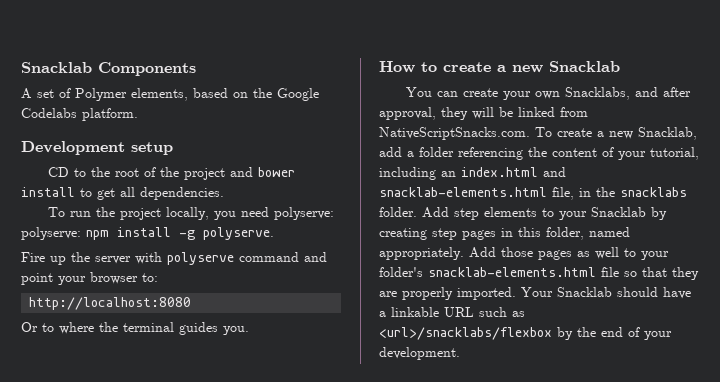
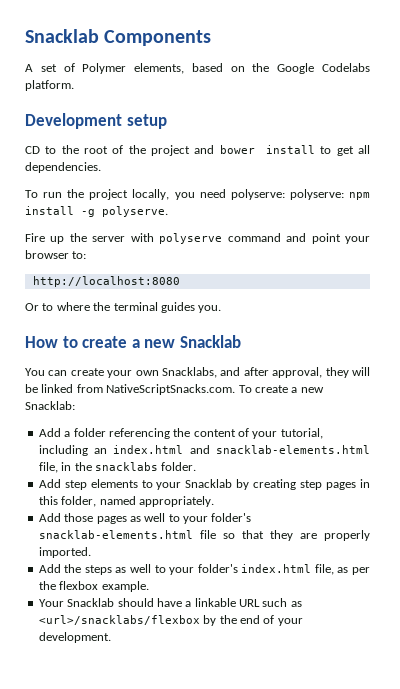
- You can create your own Snacklabs, and after approval, they will be linked from NativeScriptSnacks.com. To create a new Snacklab, add a folder referencing the content of your tutorial, including an index.html and snacklab-elements.html file, in the snacklabs folder. Add step elements to your Snacklab by creating step pages in this folder, named appropriately. Add those pages as well to your folder's snacklab-elements.html file so that they are properly imported. Your Snacklab should have a linkable URL such as <url>/snacklabs/flexbox by the end of your development.
+ You can create your own Snacklabs, and after approval, they will be linked from NativeScriptSnacks.com. To create a new Snacklab:
+ Add a folder referencing the content of your tutorial, including an index.html and snacklab-elements.html file, in the snacklabs folder.
+ Add step elements to your Snacklab by creating step pages in this folder, named appropriately.
+ Add those pages as well to your folder's snacklab-elements.html file so that they are properly imported.
+ Add the steps as well to your folder's index.html file, as per the flexbox example.
+ Your Snacklab should have a linkable URL such as <url>/snacklabs/flexbox by the end of your development.

